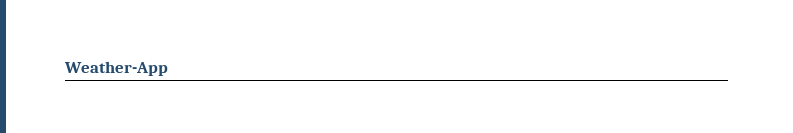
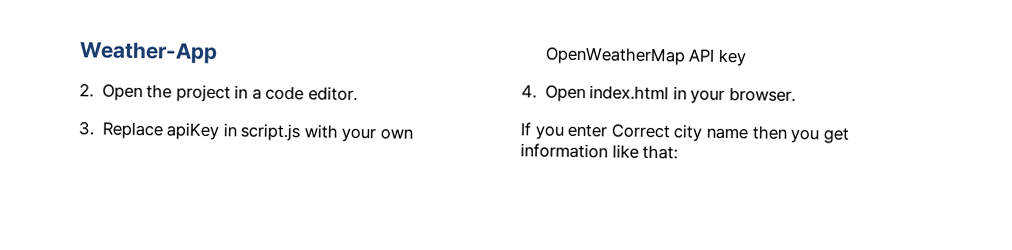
+ 2. Open the project in a code editor.
+ 3. Replace apiKey in script.js with your own OpenWeatherMap API key
+ 4. Open index.html in your browser.
+ If you enter Correct city name then you get information like that:

